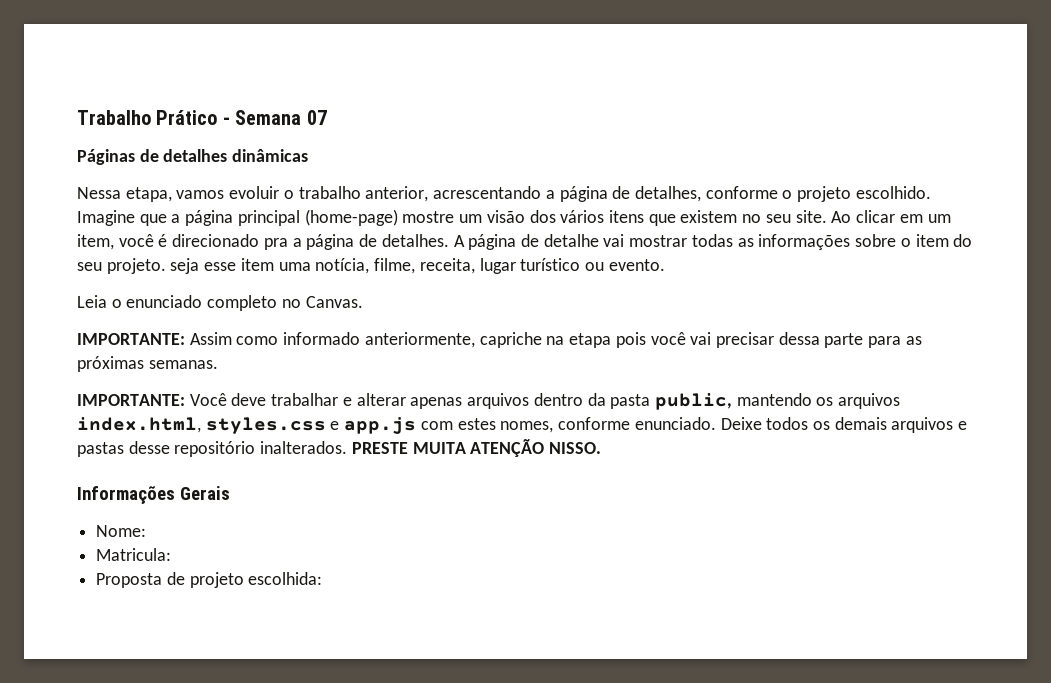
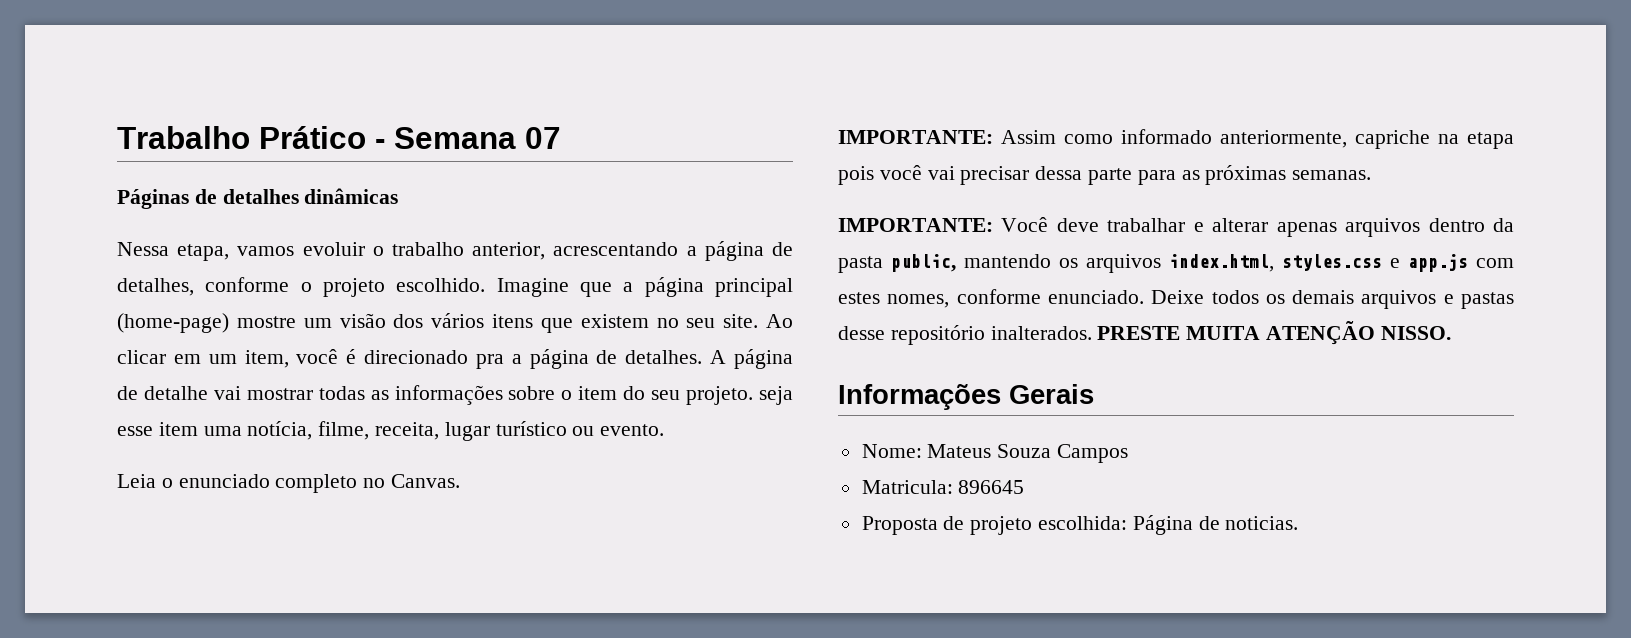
- Nome:
+ Nome: Mateus Souza Campos
- Matricula:
+ Matricula: 896645
- Proposta de projeto escolhida:
+ Proposta de projeto escolhida: Página de noticias.

